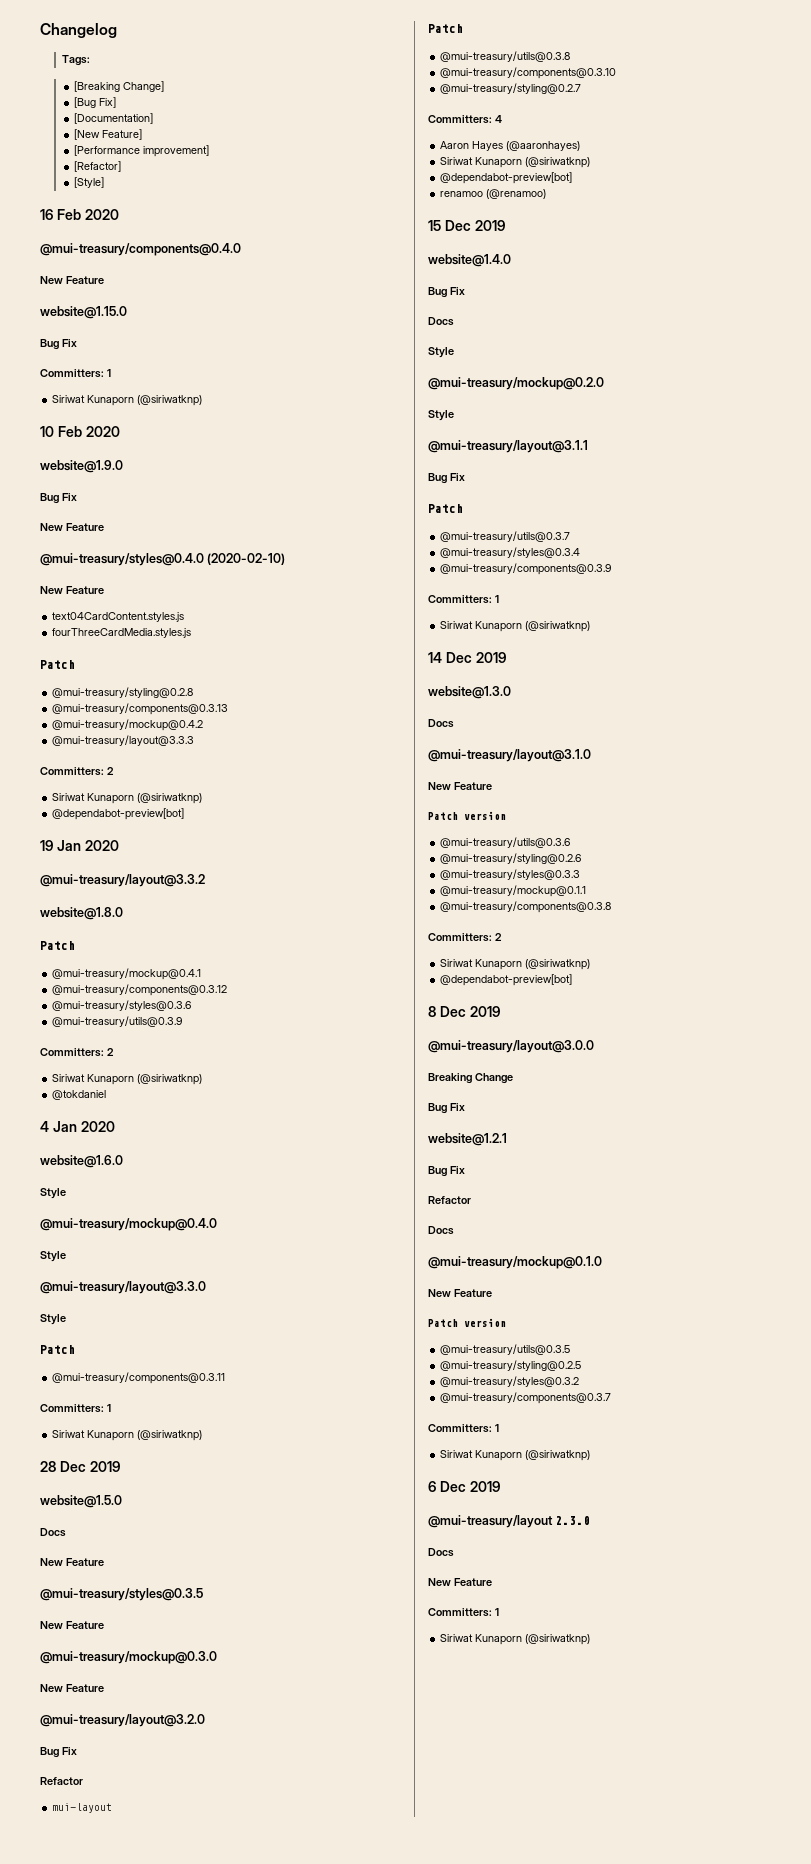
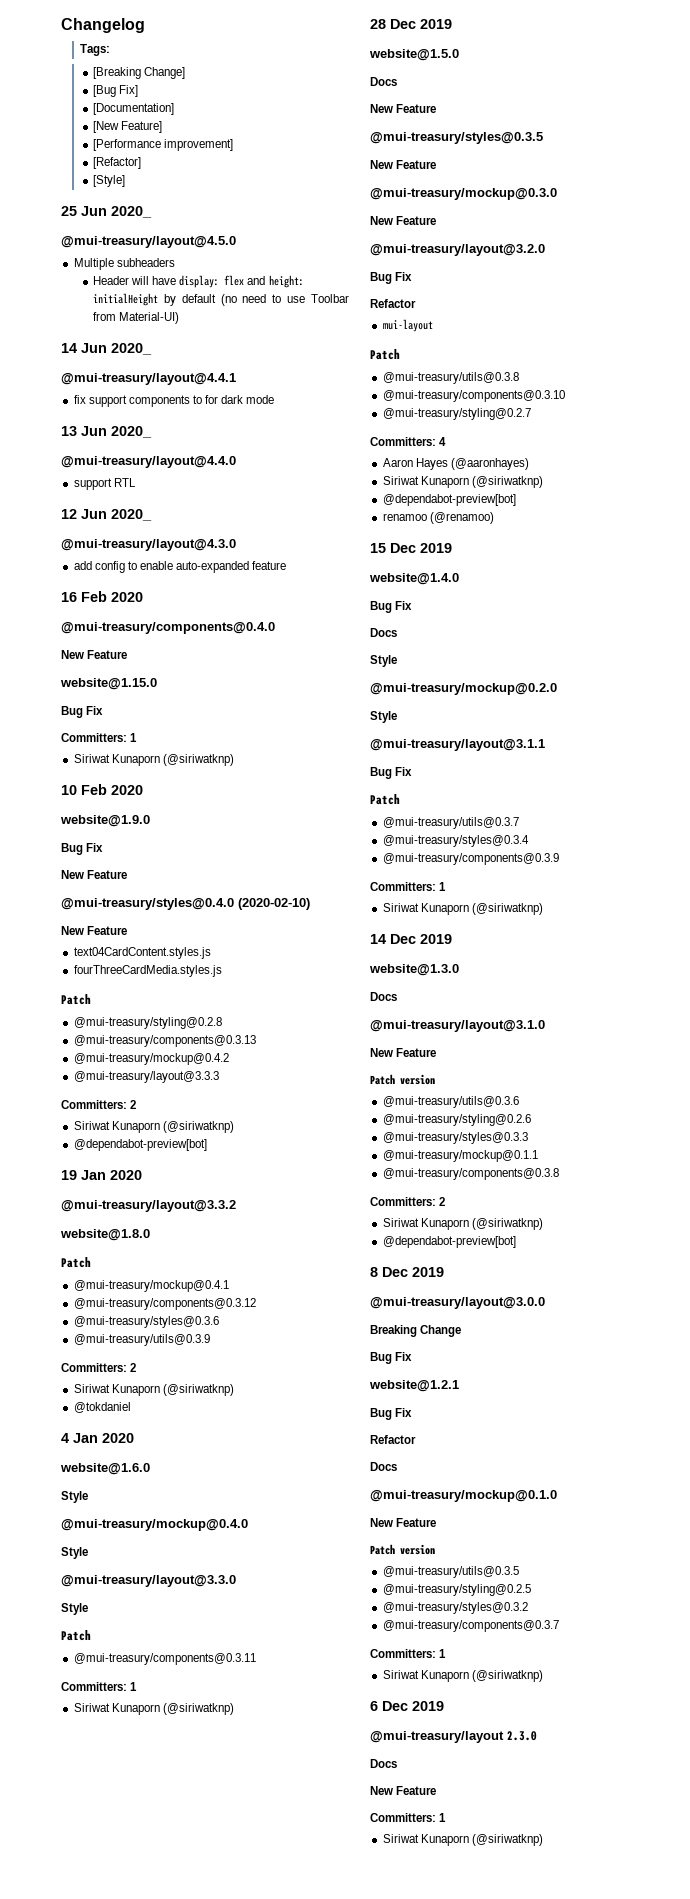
+ 25 Jun 2020_
+ @mui-treasury/layout@4.5.0
+ Multiple subheaders
+ Header will have display: flex and height: initialHeight by default (no need to use Toolbar from Material-UI)
+ 14 Jun 2020_
+ @mui-treasury/layout@4.4.1
+ fix support components to for dark mode
+ 13 Jun 2020_
+ @mui-treasury/layout@4.4.0
+ support RTL
+ 12 Jun 2020_
+ @mui-treasury/layout@4.3.0
+ add config to enable auto-expanded feature

